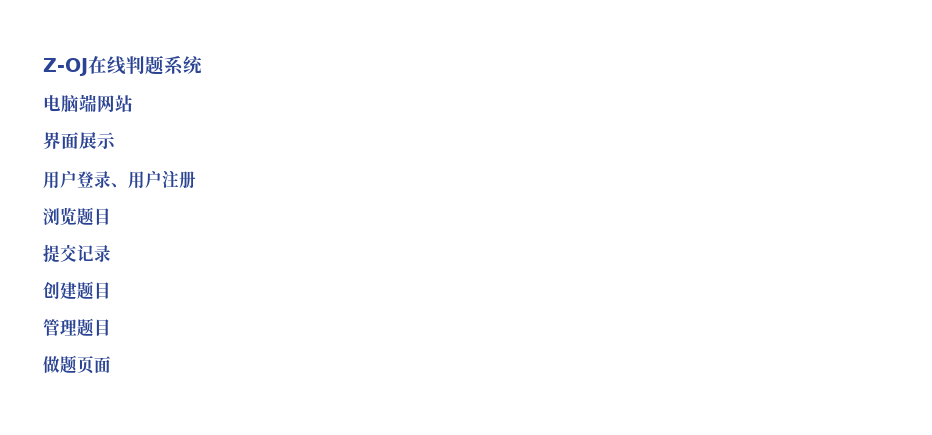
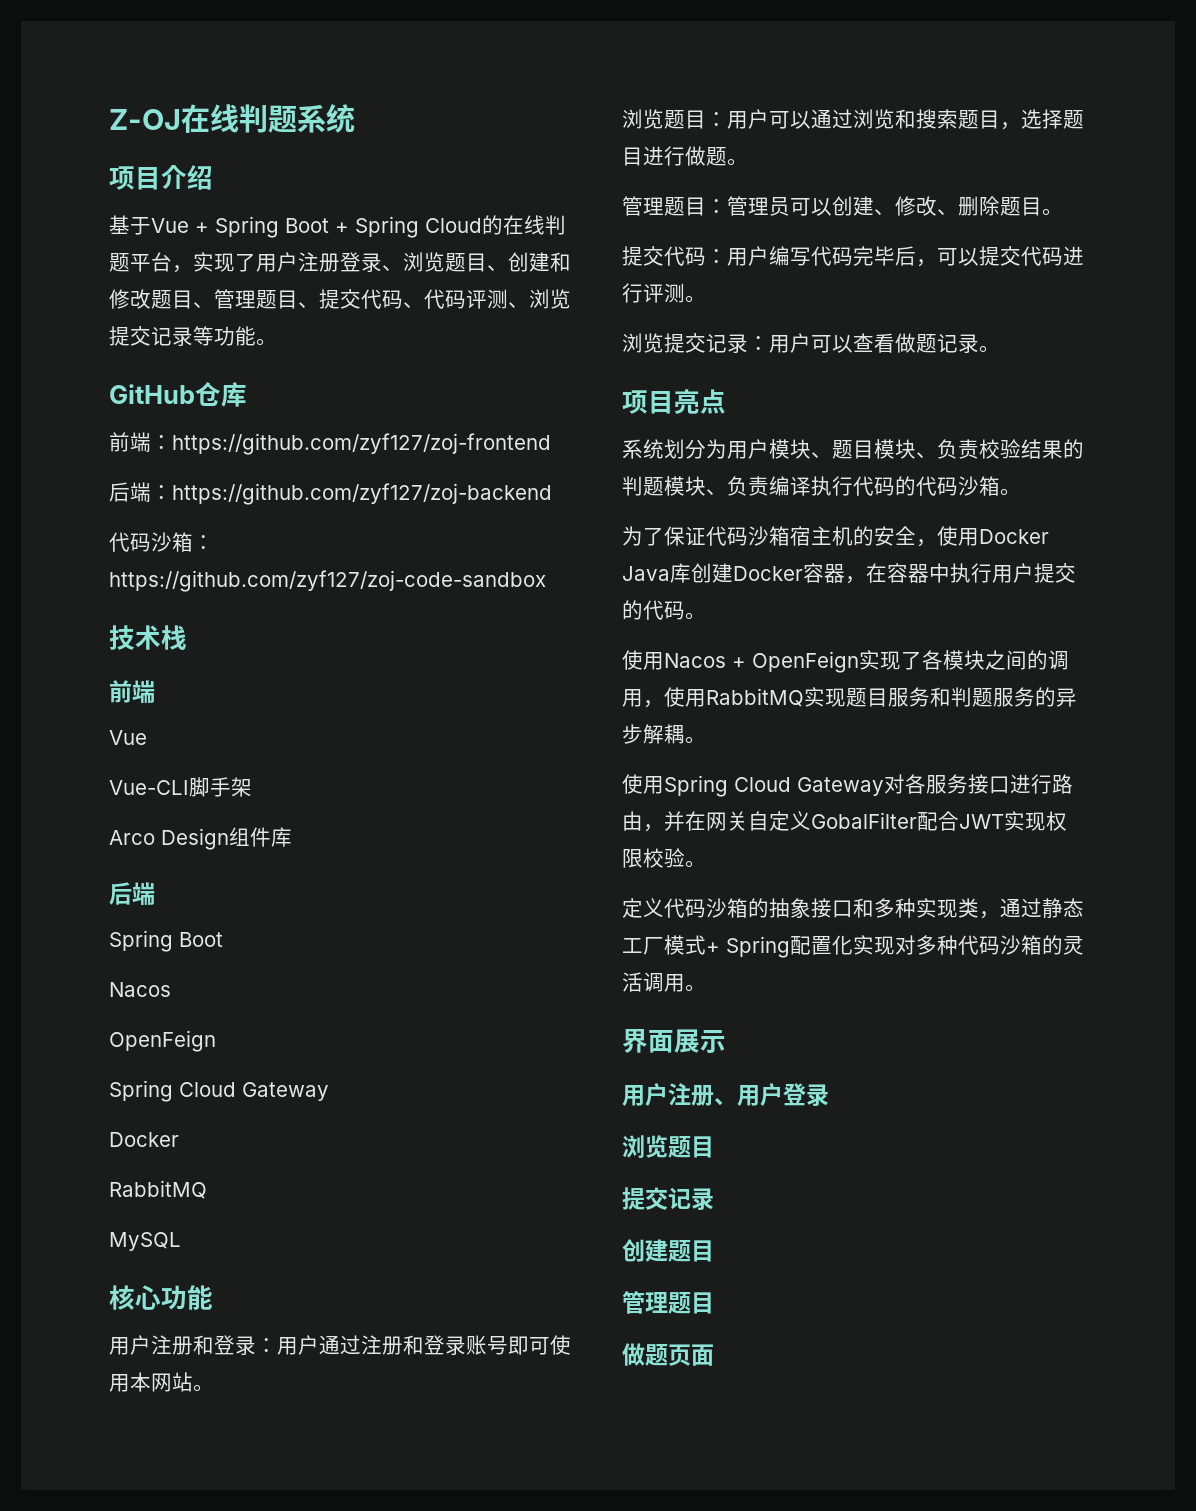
- 电脑端网站
+ 项目介绍
+ 基于Vue + Spring Boot + Spring Cloud的在线判题平台，实现了用户注册登录、浏览题目、创建和修改题目、管理题目、提交代码、代码评测、浏览提交记录等功能。
+ GitHub仓库
+ 前端：https://github.com/zyf127/zoj-frontend
+ 后端：https://github.com/zyf127/zoj-backend
+ 代码沙箱：https://github.com/zyf127/zoj-code-sandbox
+ 技术栈
+ 前端
+ Vue
+ Vue-CLI脚手架
+ Arco Design组件库
+ 后端
+ Spring Boot
+ Nacos
+ OpenFeign
+ Spring Cloud Gateway
+ Docker
+ RabbitMQ
+ MySQL
+ 核心功能
+ 用户注册和登录：用户通过注册和登录账号即可使用本网站。
+ 浏览题目：用户可以通过浏览和搜索题目，选择题目进行做题。
+ 管理题目：管理员可以创建、修改、删除题目。
+ 提交代码：用户编写代码完毕后，可以提交代码进行评测。
+ 浏览提交记录：用户可以查看做题记录。
+ 项目亮点
+ 系统划分为用户模块、题目模块、负责校验结果的判题模块、负责编译执行代码的代码沙箱。
+ 为了保证代码沙箱宿主机的安全，使用Docker Java库创建Docker容器，在容器中执行用户提交的代码。
+ 使用Nacos + OpenFeign实现了各模块之间的调用，使用RabbitMQ实现题目服务和判题服务的异步解耦。
+ 使用Spring Cloud Gateway对各服务接口进行路由，并在网关自定义GobalFilter配合JWT实现权限校验。
+ 定义代码沙箱的抽象接口和多种实现类，通过静态工厂模式+ Spring配置化实现对多种代码沙箱的灵活调用。
- 用户登录、用户注册
+ 用户注册、用户登录

